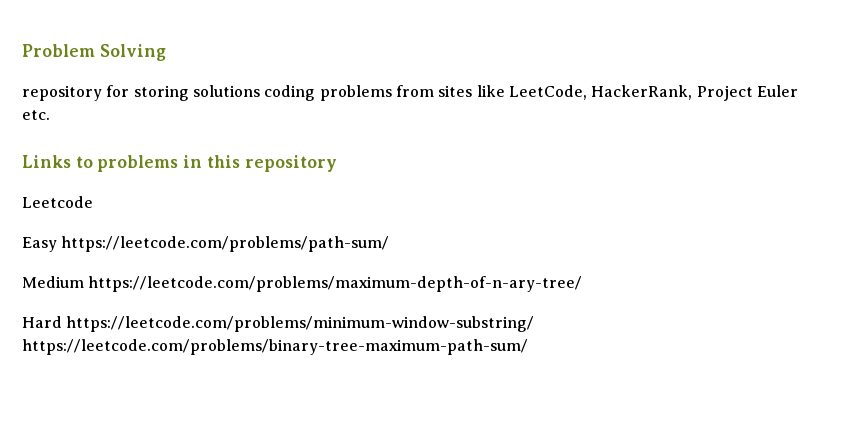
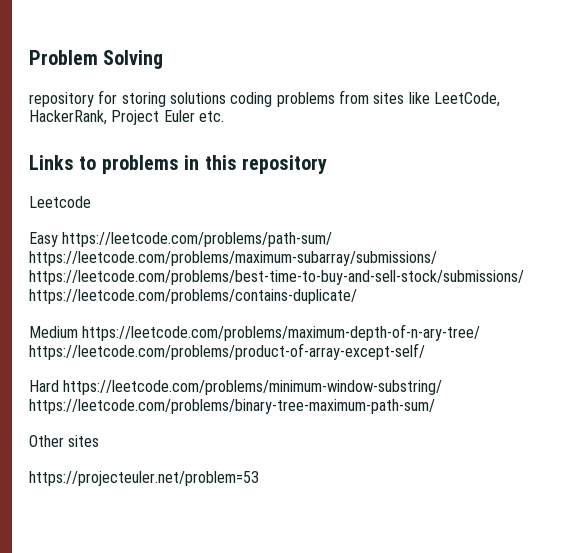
- Easy https://leetcode.com/problems/path-sum/
+ Easy https://leetcode.com/problems/path-sum/ https://leetcode.com/problems/maximum-subarray/submissions/ https://leetcode.com/problems/best-time-to-buy-and-sell-stock/submissions/ https://leetcode.com/problems/contains-duplicate/
- Medium https://leetcode.com/problems/maximum-depth-of-n-ary-tree/
+ Medium https://leetcode.com/problems/maximum-depth-of-n-ary-tree/ https://leetcode.com/problems/product-of-array-except-self/
+ Other sites
+ https://projecteuler.net/problem=53

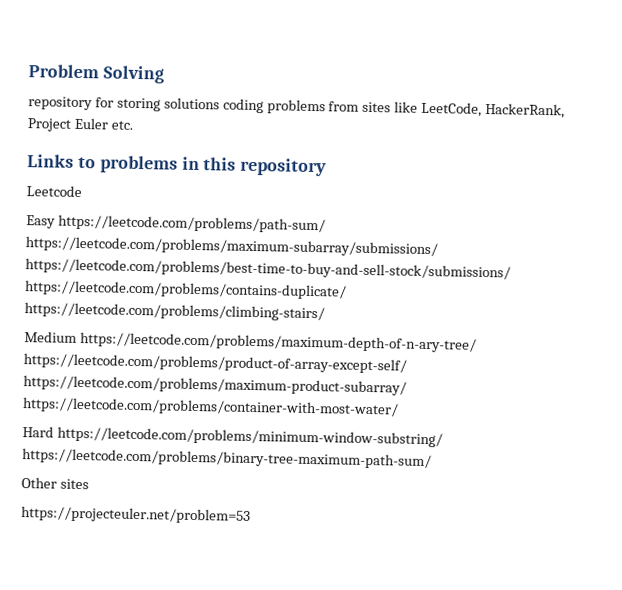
- Easy https://leetcode.com/problems/path-sum/ https://leetcode.com/problems/maximum-subarray/submissions/ https://leetcode.com/problems/best-time-to-buy-and-sell-stock/submissions/ https://leetcode.com/problems/contains-duplicate/
+ Easy https://leetcode.com/problems/path-sum/ https://leetcode.com/problems/maximum-subarray/submissions/ https://leetcode.com/problems/best-time-to-buy-and-sell-stock/submissions/ https://leetcode.com/problems/contains-duplicate/ https://leetcode.com/problems/climbing-stairs/
- Medium https://leetcode.com/problems/maximum-depth-of-n-ary-tree/ https://leetcode.com/problems/product-of-array-except-self/
+ Medium https://leetcode.com/problems/maximum-depth-of-n-ary-tree/ https://leetcode.com/problems/product-of-array-except-self/ https://leetcode.com/problems/maximum-product-subarray/ https://leetcode.com/problems/container-with-most-water/

